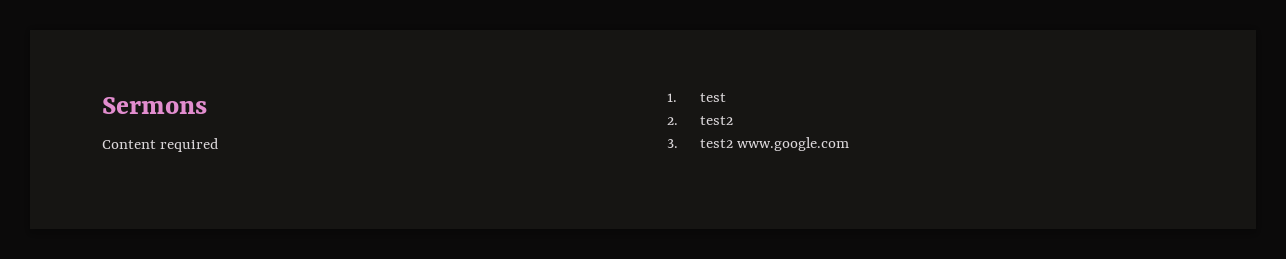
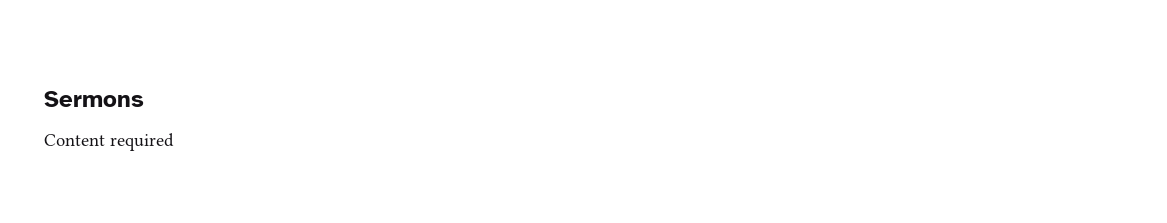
- 1. test
- 2. test2
- 3. test2 www.google.com

